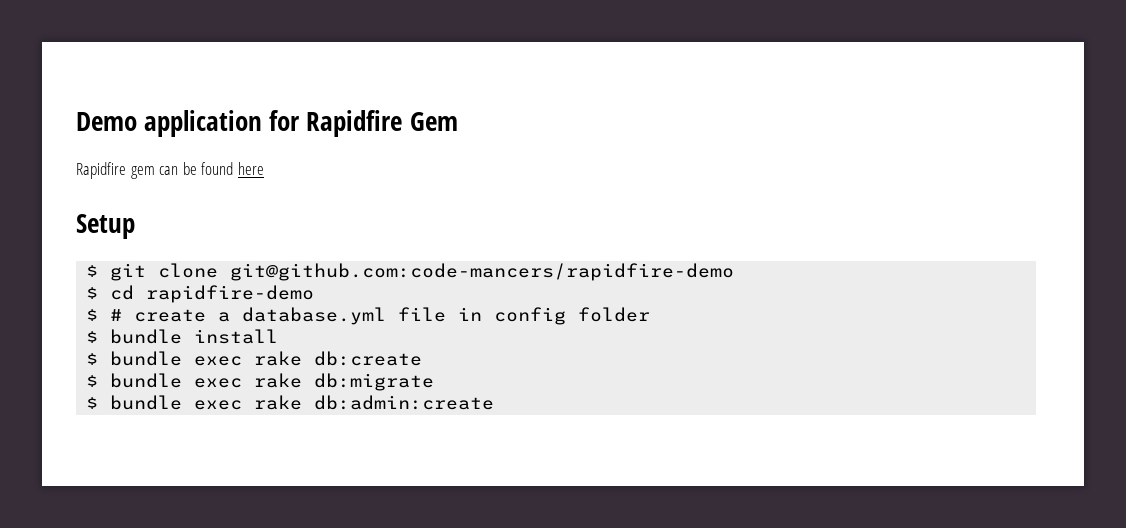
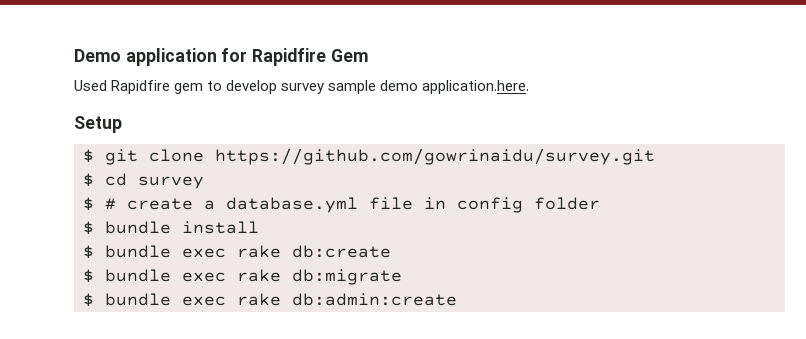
- Rapidfire gem can be found here
+ Used Rapidfire gem to develop survey sample demo application.here.
- $ git clone git@github.com:code-mancers/rapidfire-demo
+ $ git clone https://github.com/gowrinaidu/survey.git
- $ cd rapidfire-demo
+ $ cd survey

